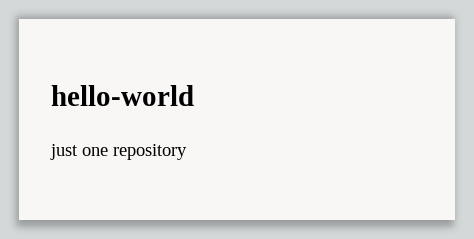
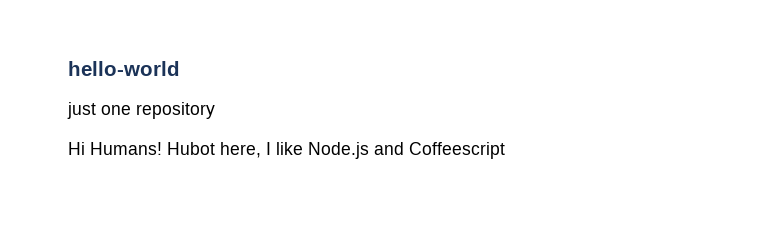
+ Hi Humans! Hubot here, I like Node.js and Coffeescript

